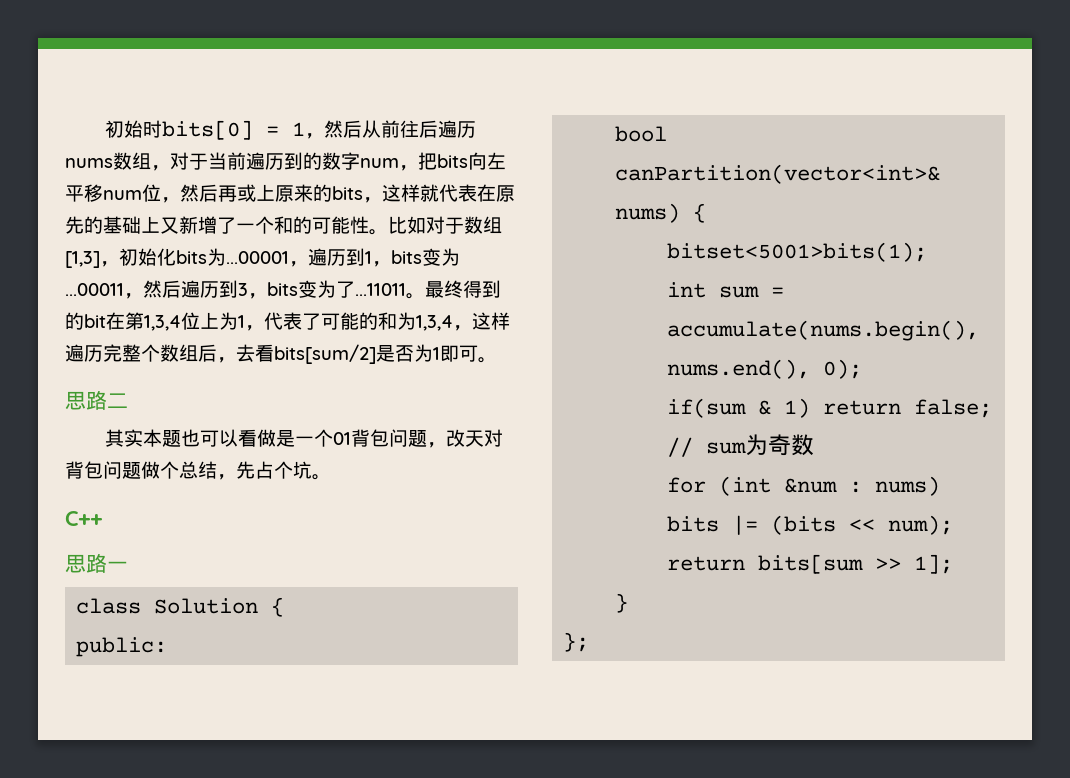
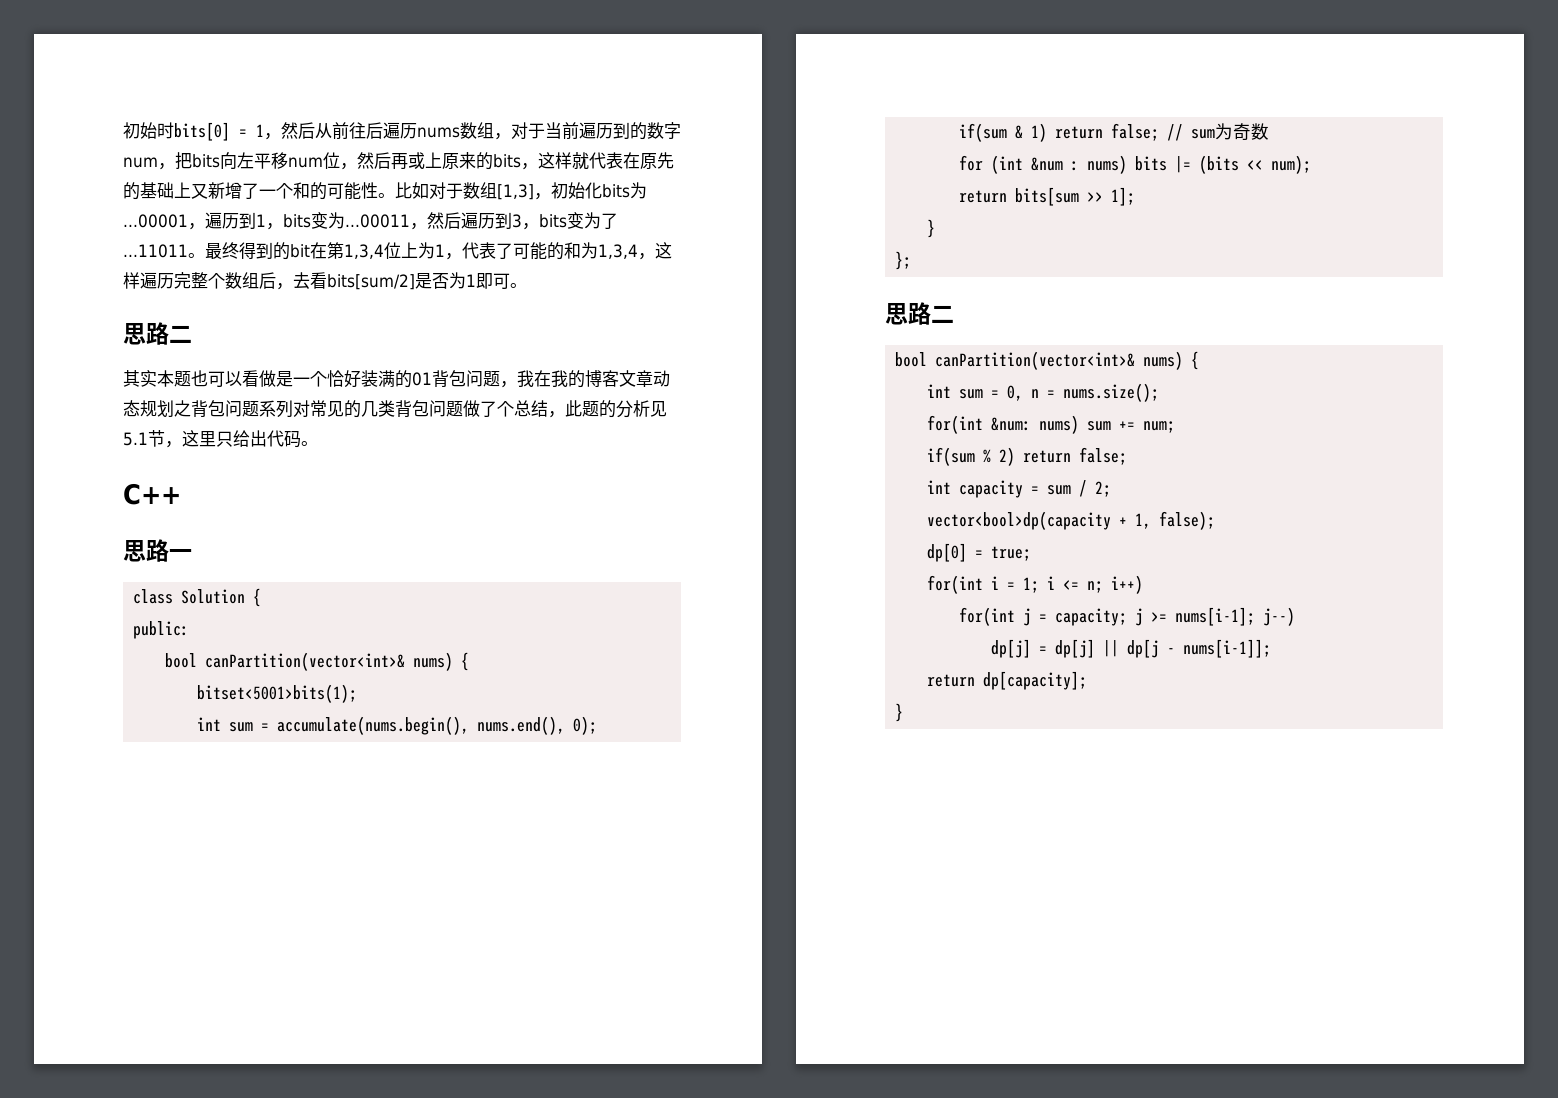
- 其实本题也可以看做是一个01背包问题，改天对背包问题做个总结，先占个坑。
+ 其实本题也可以看做是一个恰好装满的01背包问题，我在我的博客文章动态规划之背包问题系列对常见的几类背包问题做了个总结，此题的分析见5.1节，这里只给出代码。
  };
+ 思路二
+ bool canPartition(vector<int>& nums) {
+ int sum = 0, n = nums.size();
+ for(int &num: nums) sum += num;
+ if(sum % 2) return false;
+ int capacity = sum / 2;
+ vector<bool>dp(capacity + 1, false);
+ dp[0] = true;
+ for(int i = 1; i <= n; i++)
+ for(int j = capacity; j >= nums[i-1]; j--)
+ dp[j] = dp[j] || dp[j - nums[i-1]];
+ return dp[capacity];
+ }

